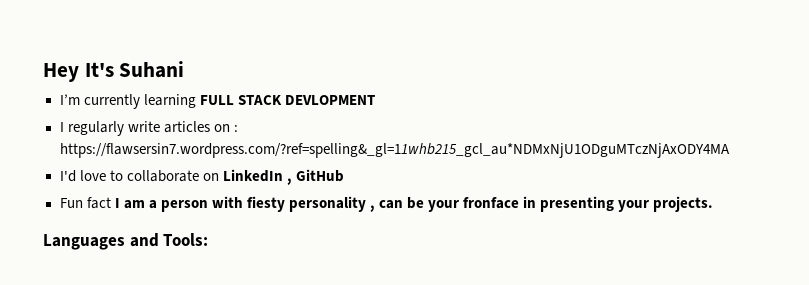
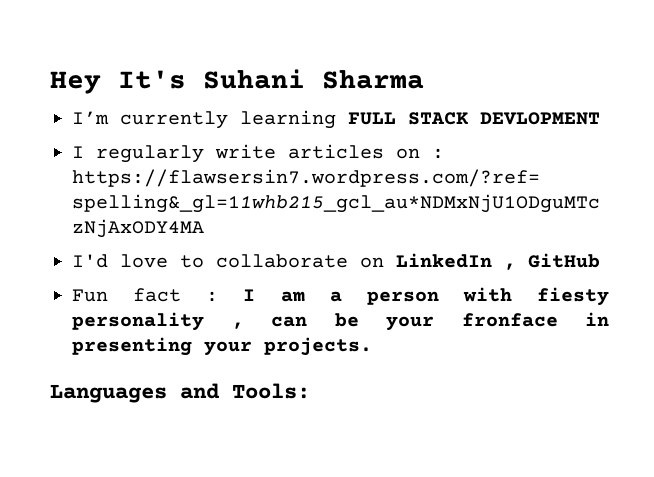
- Hey It's Suhani
+ Hey It's Suhani Sharma
- Fun fact I am a person with fiesty personality , can be your fronface in presenting your projects.
+ Fun fact : I am a person with fiesty personality , can be your fronface in presenting your projects.

